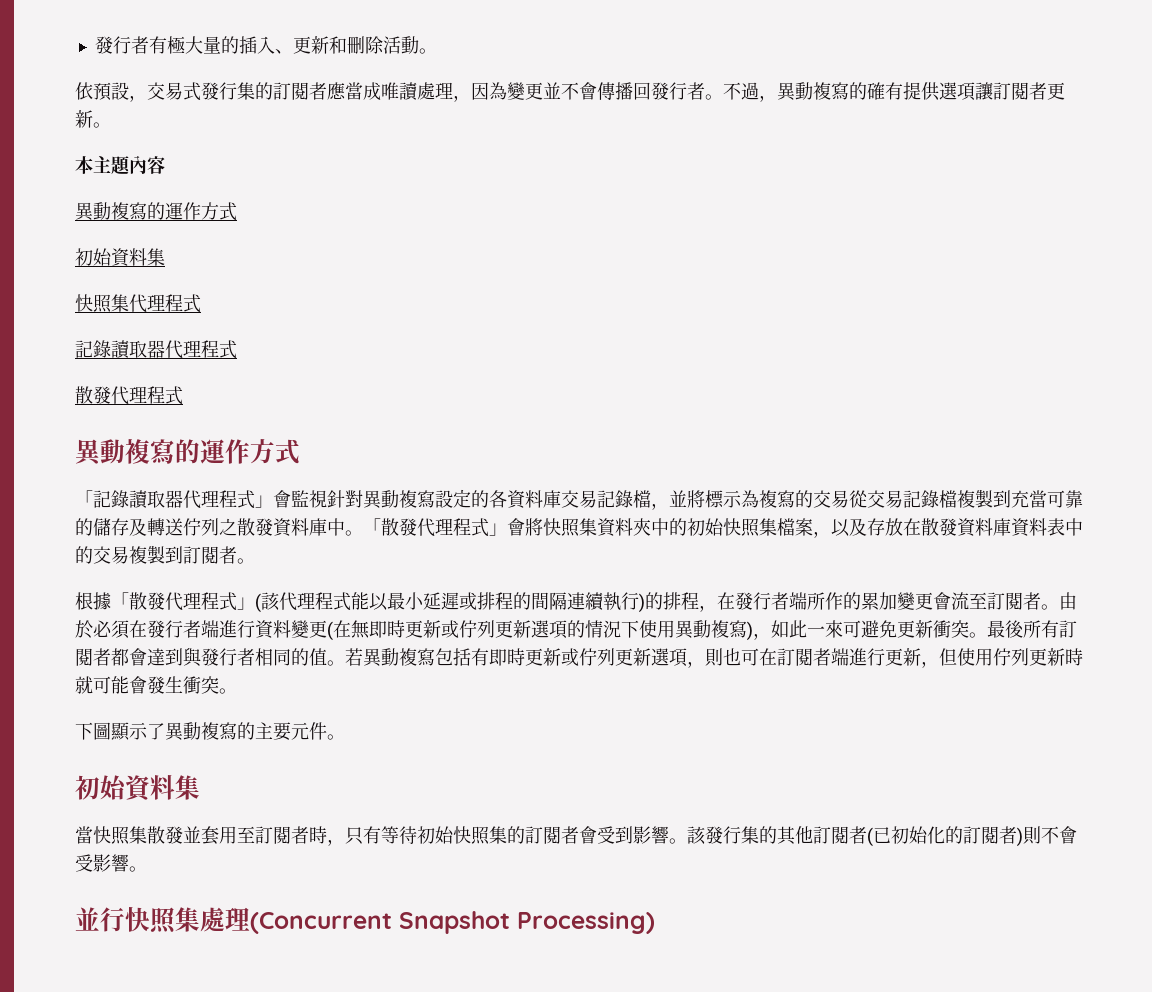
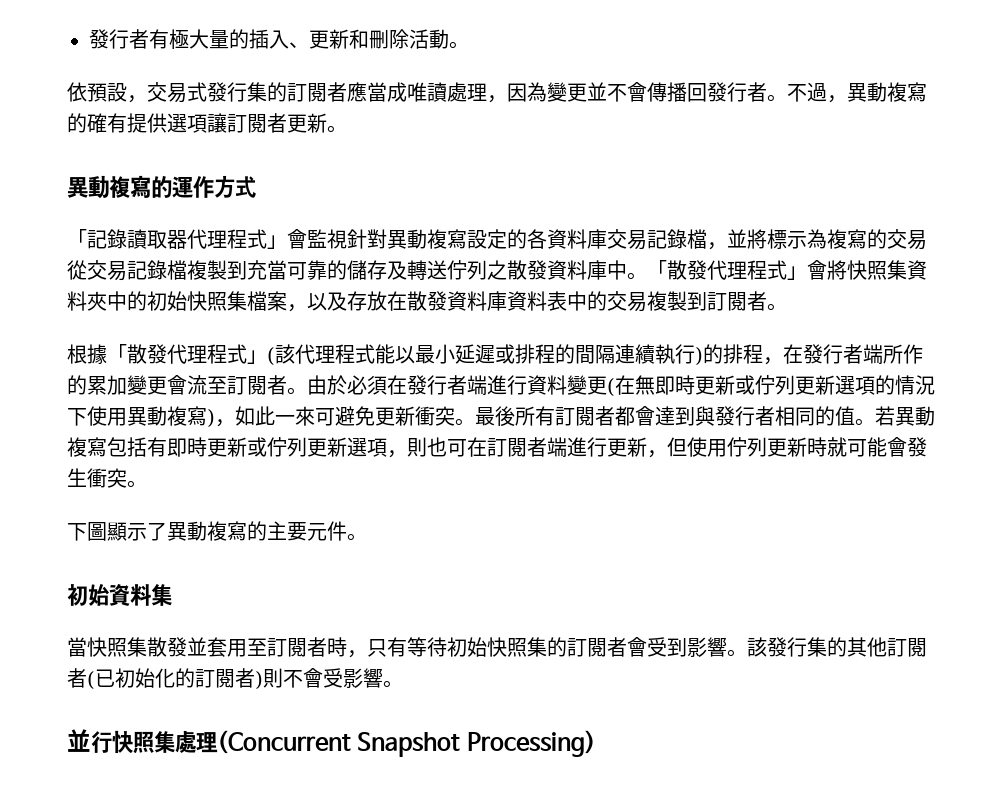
- 本主題內容
- 異動複寫的運作方式
- 初始資料集
- 快照集代理程式
- 記錄讀取器代理程式
- 散發代理程式

